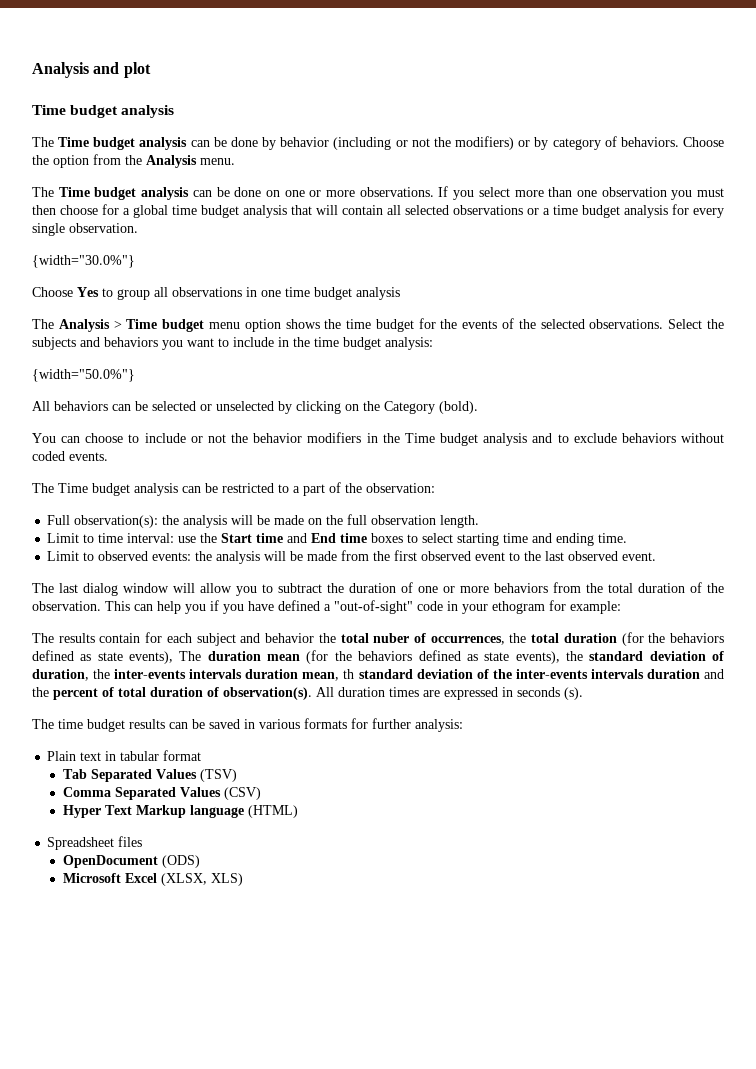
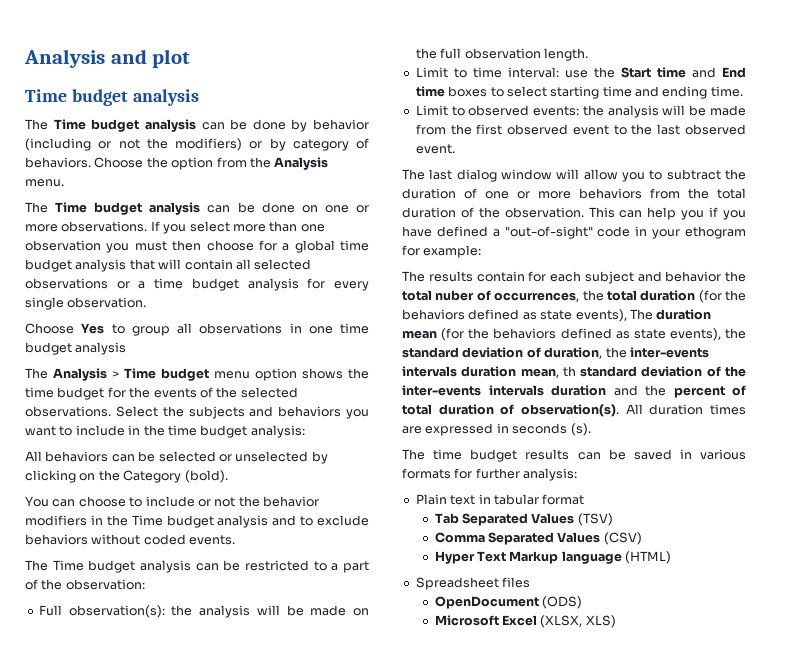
- {width="30.0%"}
- {width="50.0%"}

